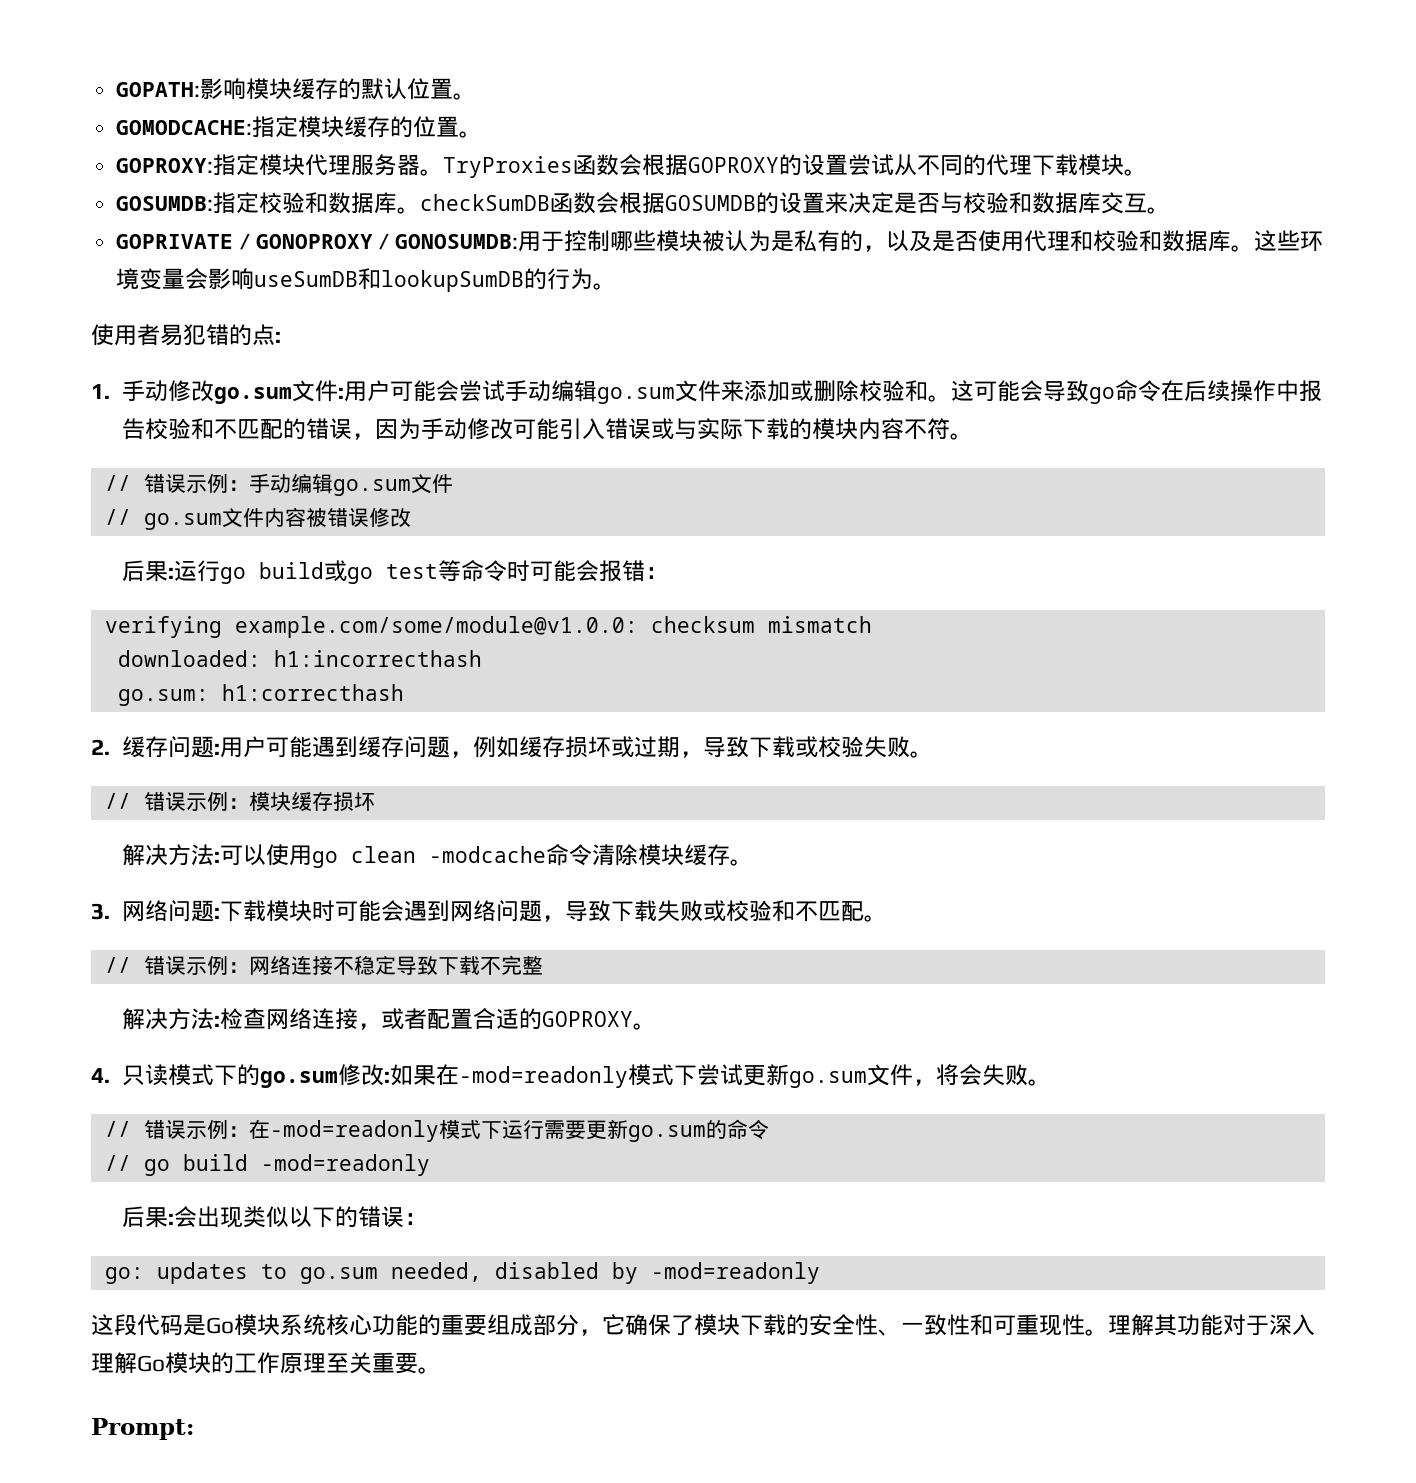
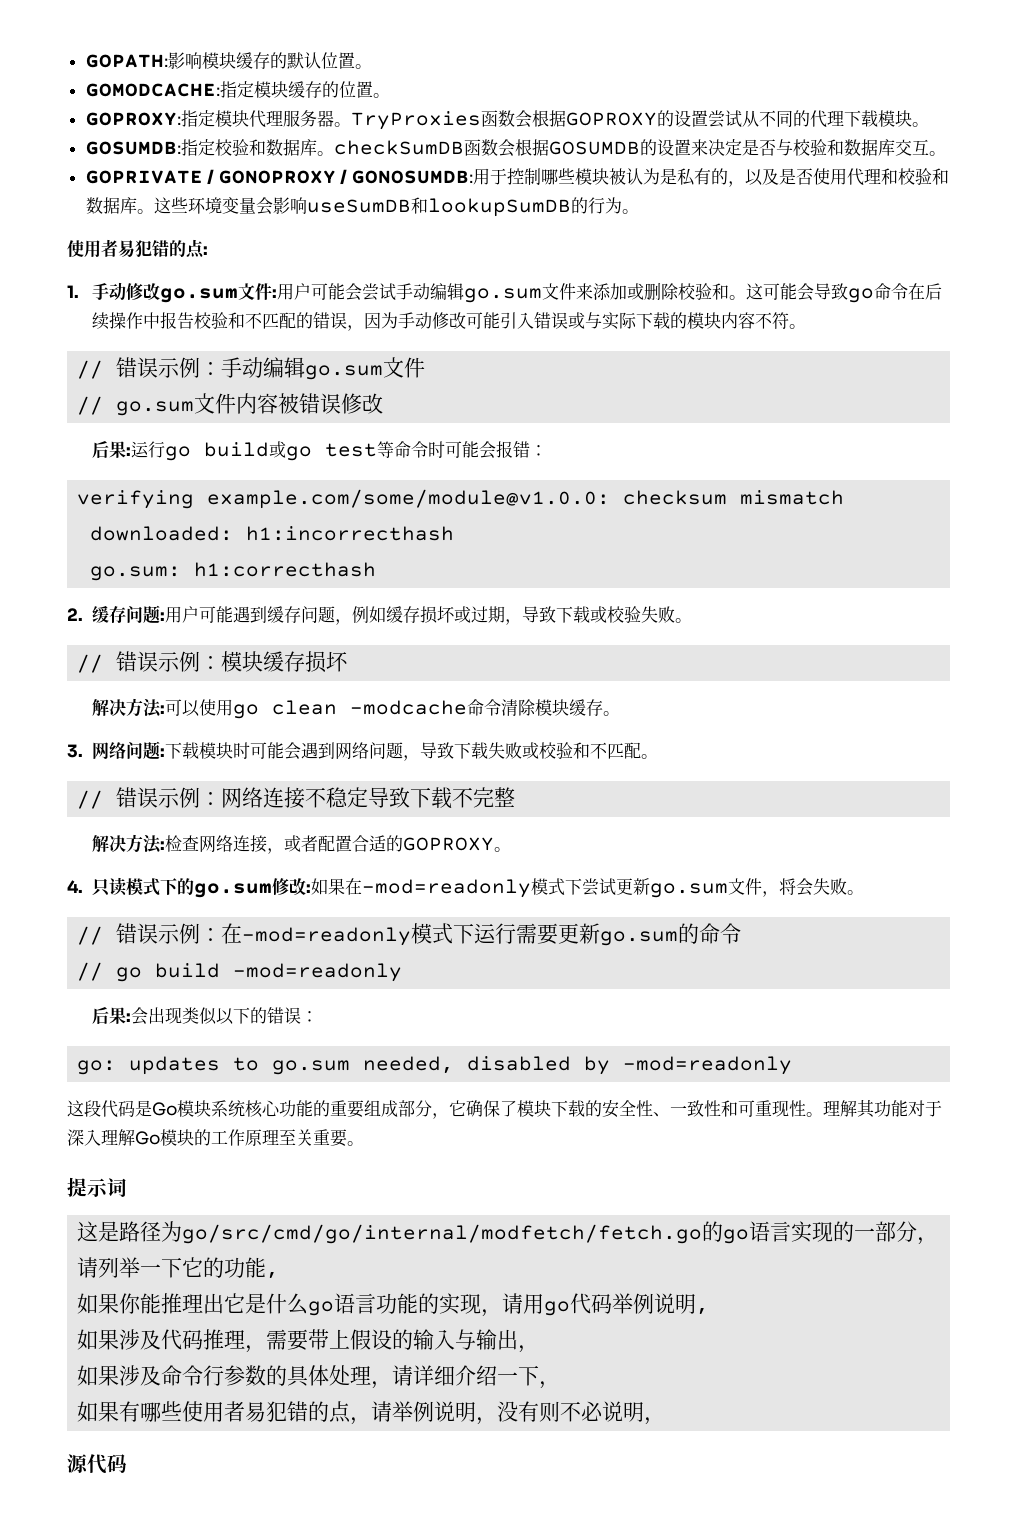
- Prompt:
+ 提示词
+ 这是路径为go/src/cmd/go/internal/modfetch/fetch.go的go语言实现的一部分，请列举一下它的功能,
+ 如果你能推理出它是什么go语言功能的实现，请用go代码举例说明,
+ 如果涉及代码推理，需要带上假设的输入与输出，
+ 如果涉及命令行参数的具体处理，请详细介绍一下，
+ 如果有哪些使用者易犯错的点，请举例说明，没有则不必说明，
+ 源代码

